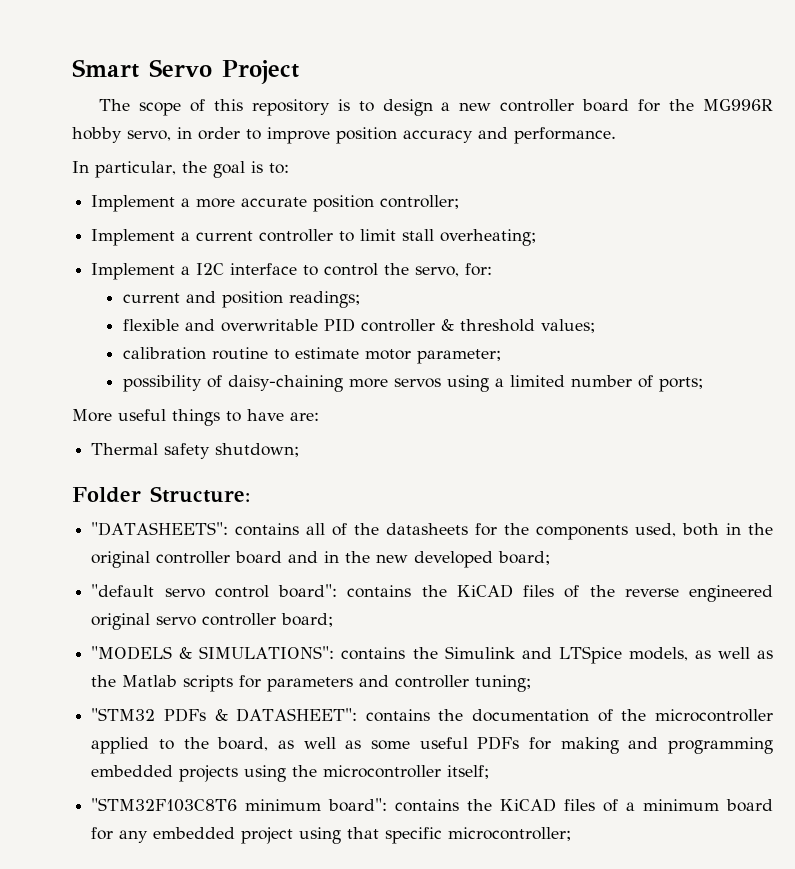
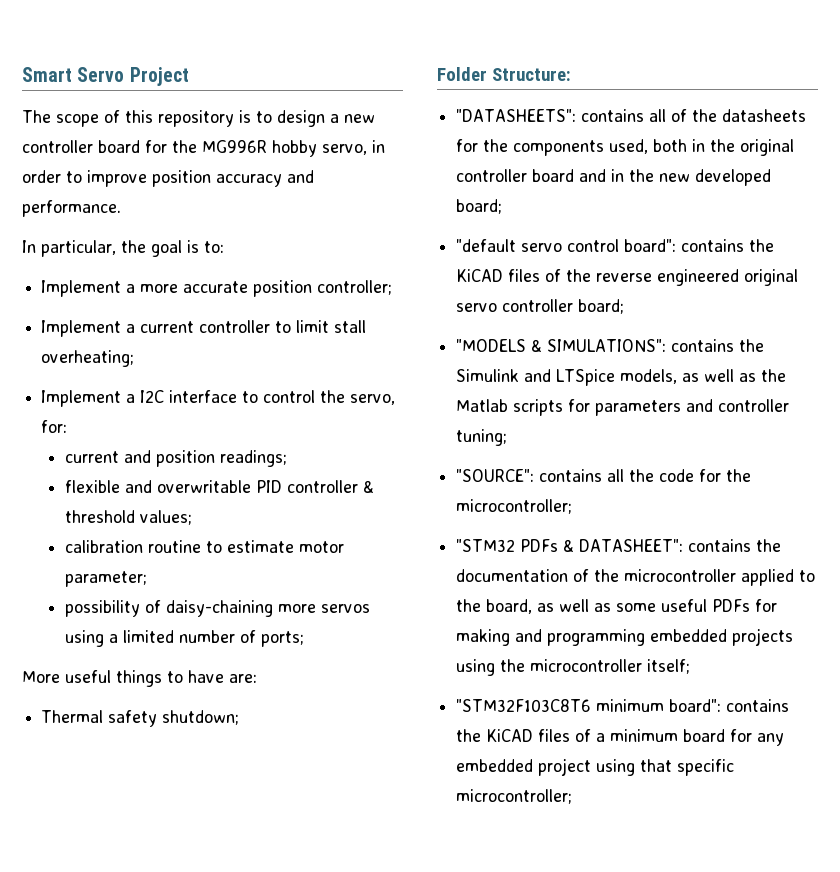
+ "SOURCE": contains all the code for the microcontroller;

